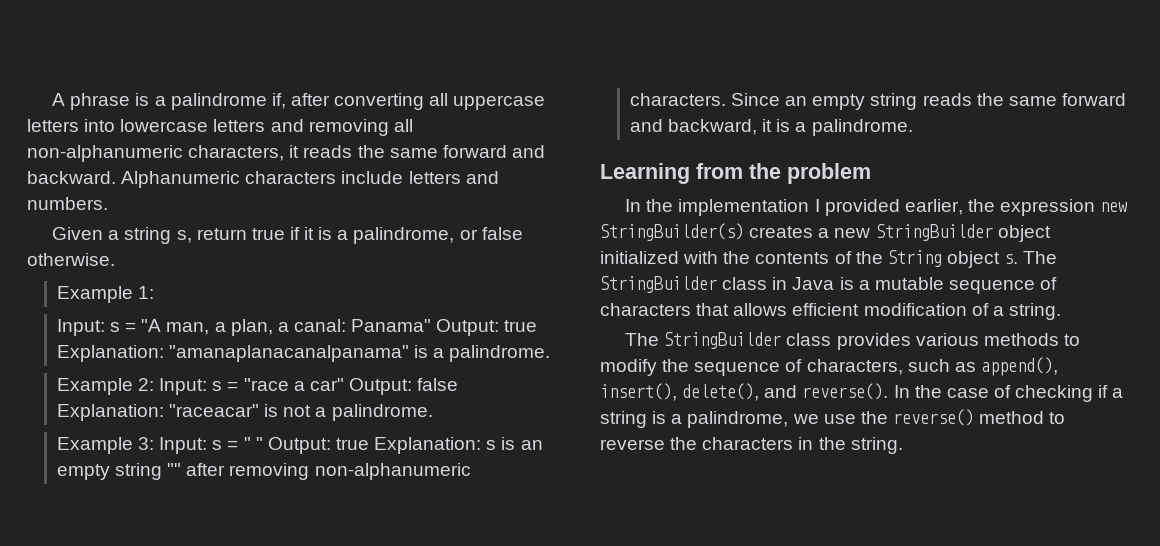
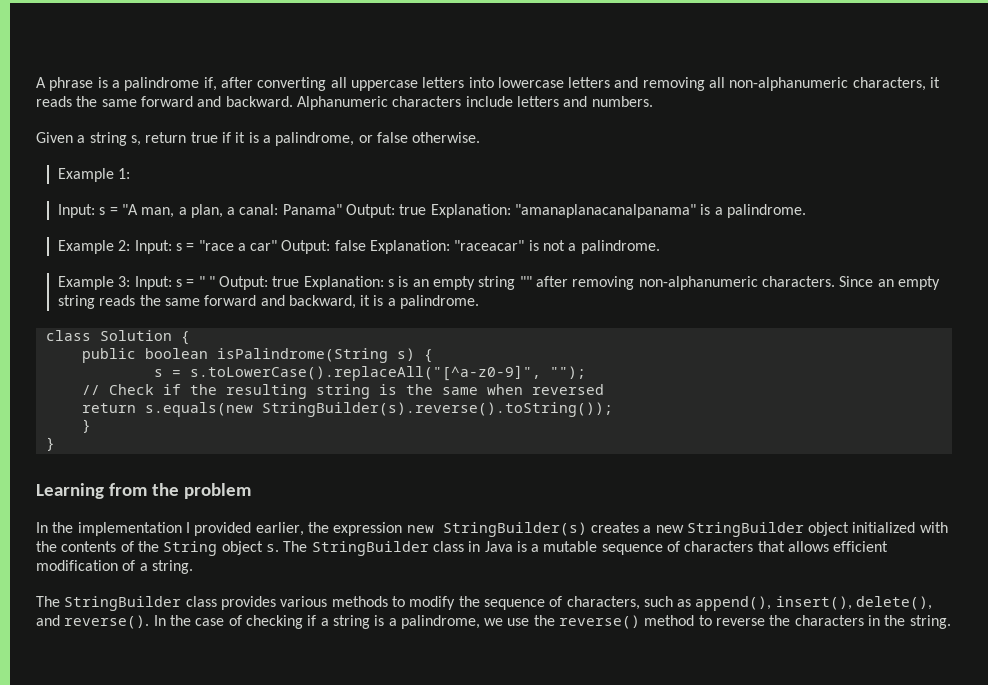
+ class Solution {
+ public boolean isPalindrome(String s) {
+ s = s.toLowerCase().replaceAll("[^a-z0-9]", "");
+ // Check if the resulting string is the same when reversed
+ return s.equals(new StringBuilder(s).reverse().toString());
+ }
+ }

